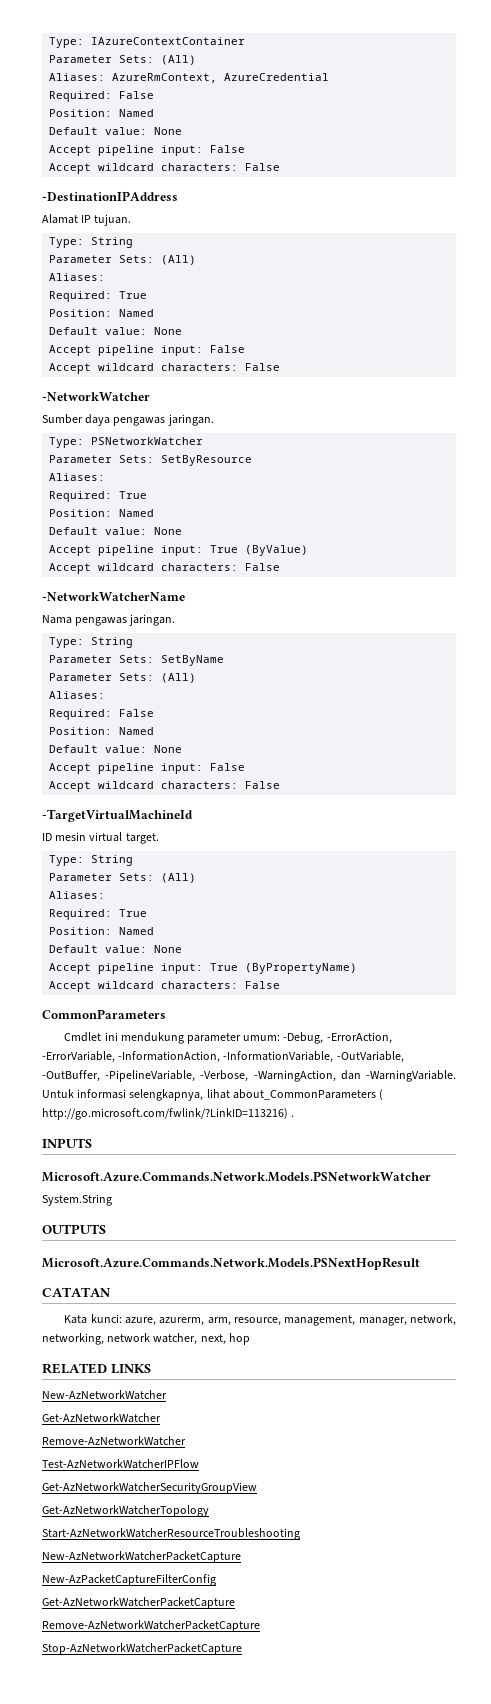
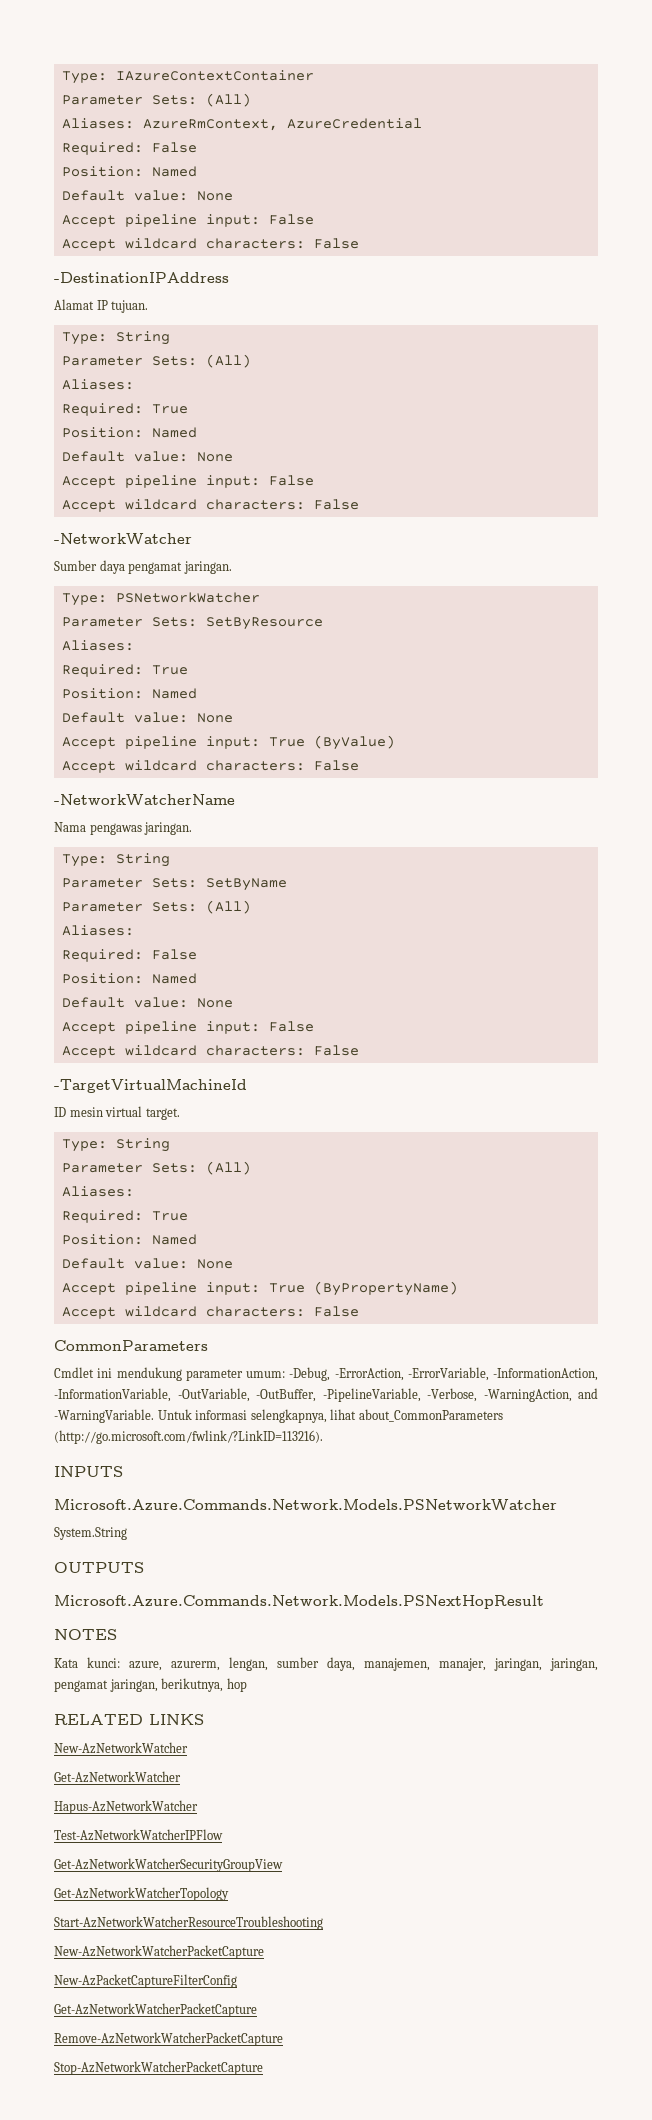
- Sumber daya pengawas jaringan.
+ Sumber daya pengamat jaringan.
- Cmdlet ini mendukung parameter umum: -Debug, -ErrorAction, -ErrorVariable, -InformationAction, -InformationVariable, -OutVariable, -OutBuffer, -PipelineVariable, -Verbose, -WarningAction, dan -WarningVariable.
+ Cmdlet ini mendukung parameter umum: -Debug, -ErrorAction, -ErrorVariable, -InformationAction, -InformationVariable, -OutVariable, -OutBuffer, -PipelineVariable, -Verbose, -WarningAction, and -WarningVariable.
- Untuk informasi selengkapnya, lihat about_CommonParameters ( http://go.microsoft.com/fwlink/?LinkID=113216) .
+ Untuk informasi selengkapnya, lihat about_CommonParameters (http://go.microsoft.com/fwlink/?LinkID=113216).
- CATATAN
+ NOTES
- Kata kunci: azure, azurerm, arm, resource, management, manager, network, networking, network watcher, next, hop
+ Kata kunci: azure, azurerm, lengan, sumber daya, manajemen, manajer, jaringan, jaringan, pengamat jaringan, berikutnya, hop
- Remove-AzNetworkWatcher
+ Hapus-AzNetworkWatcher

